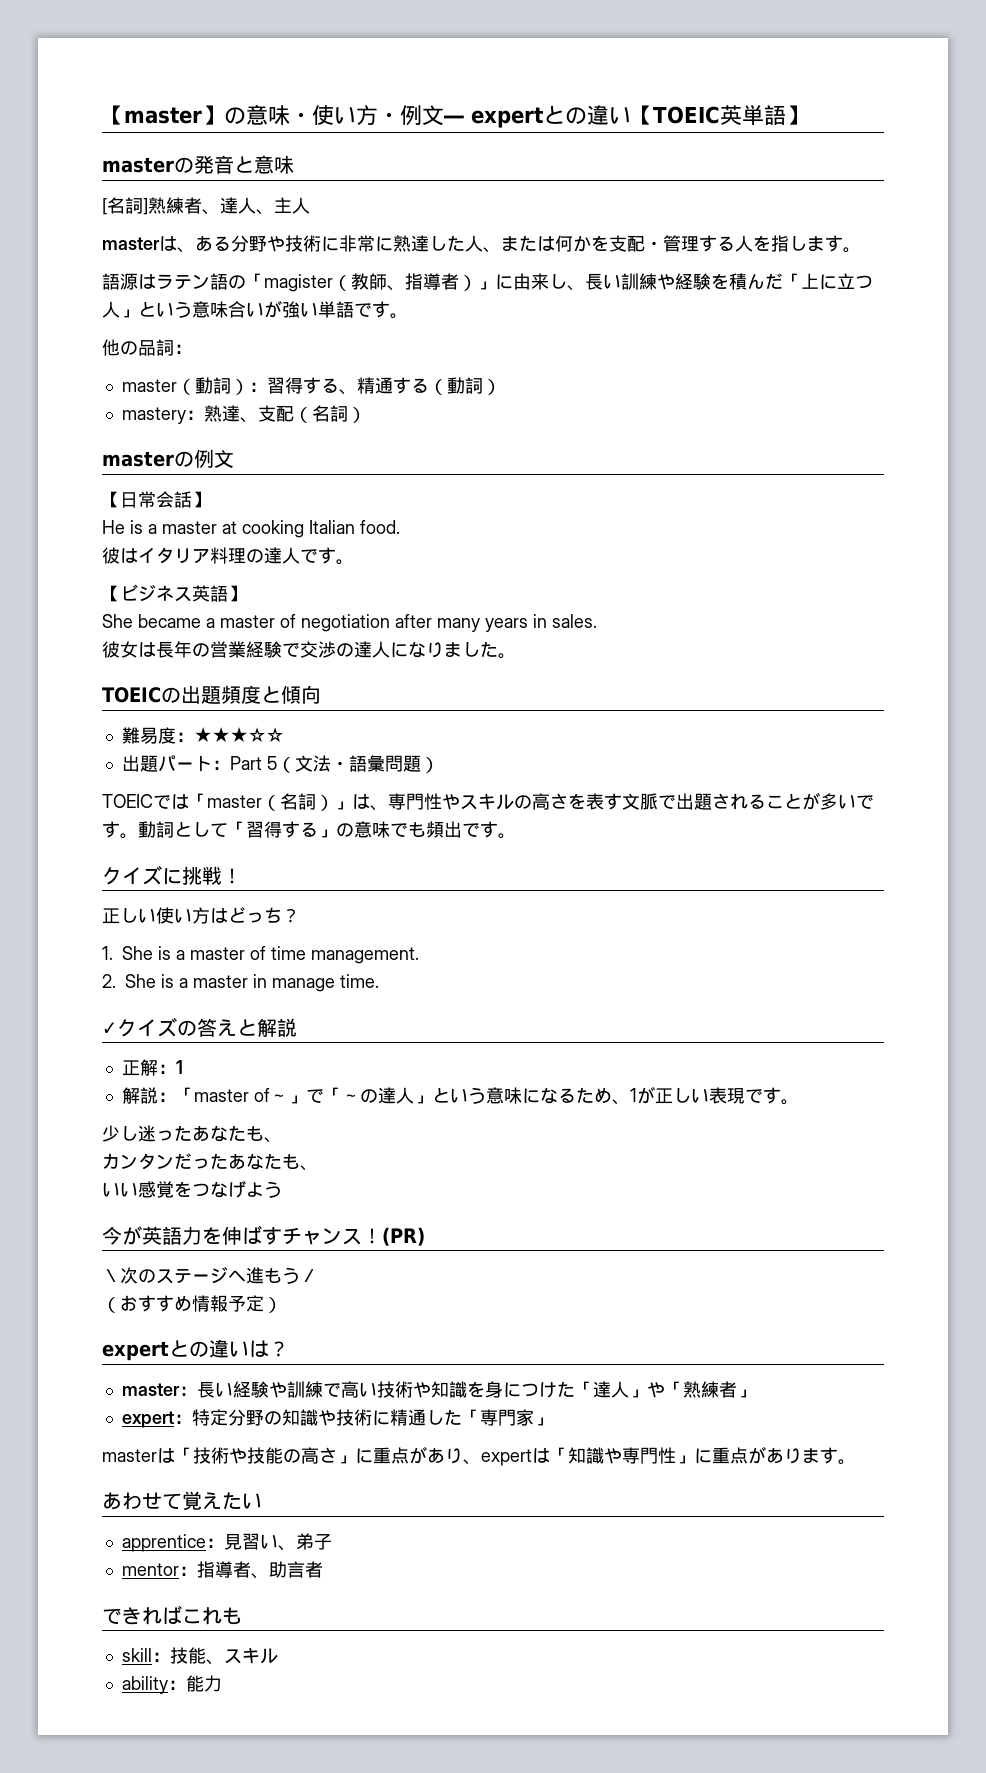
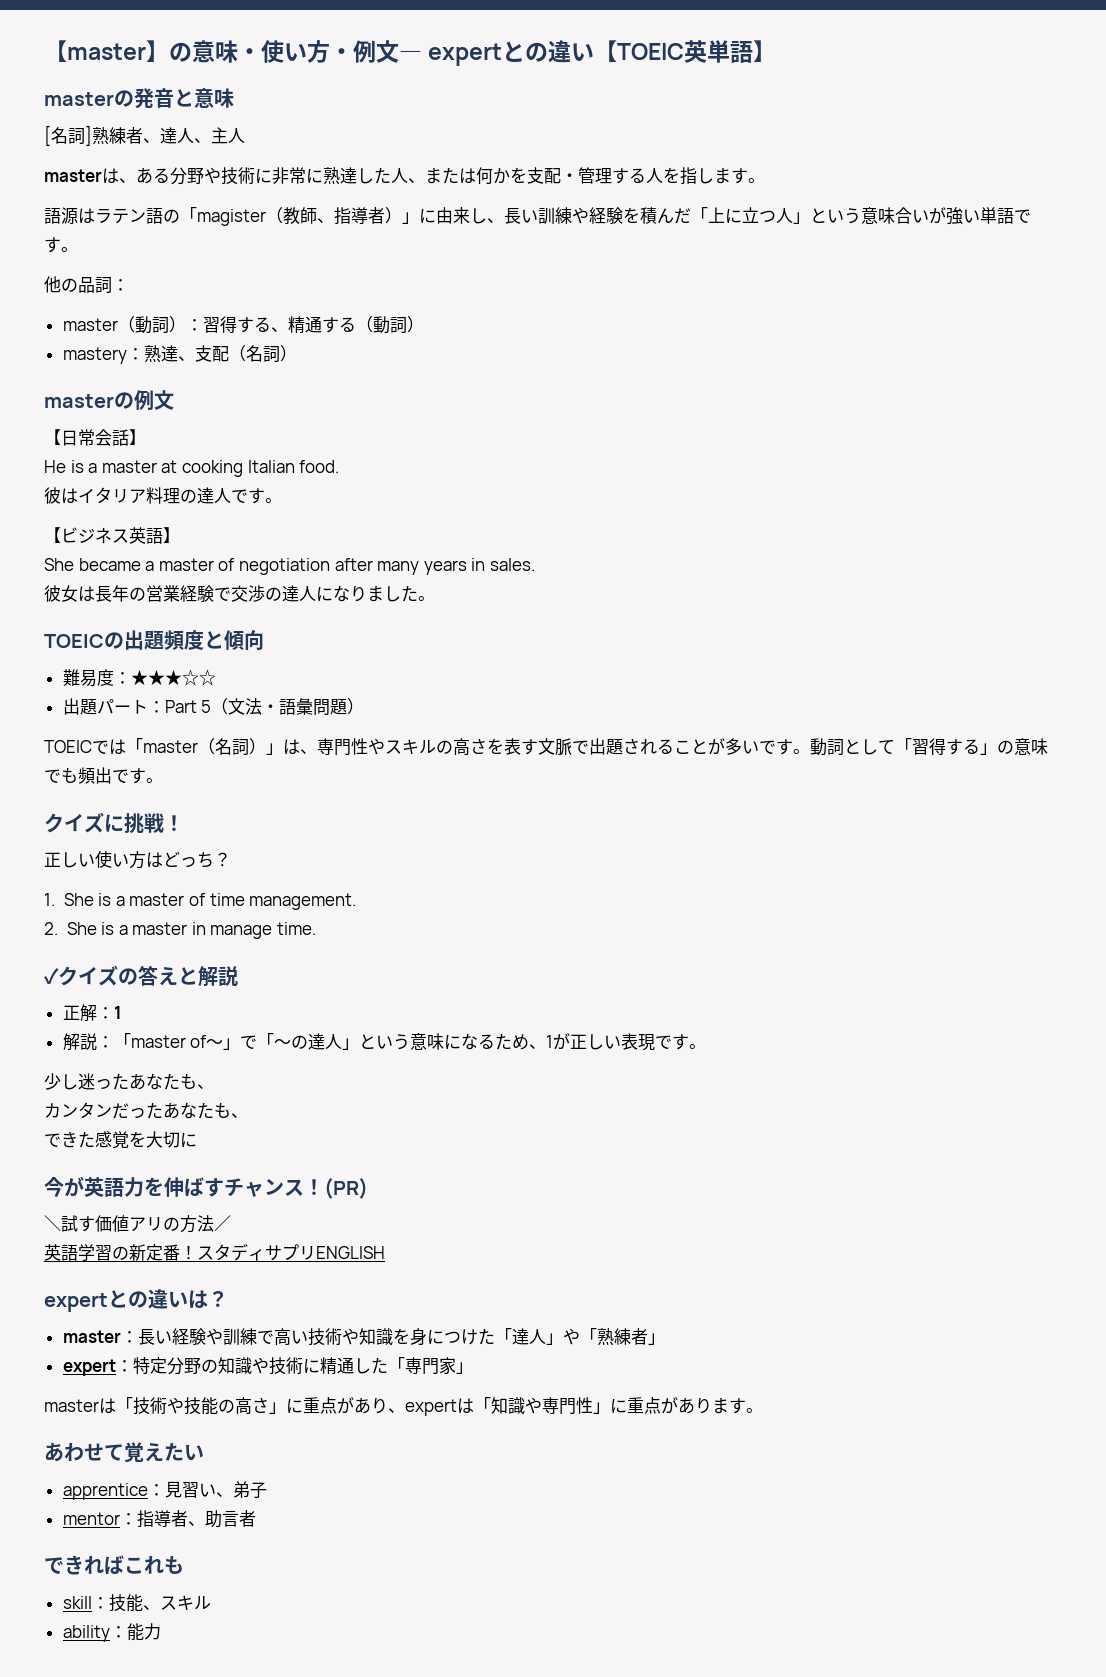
- いい感覚をつなげよう
+ できた感覚を大切に
- ＼次のステージへ進もう／
- （おすすめ情報予定）
+ ＼試す価値アリの方法／
+ 英語学習の新定番！スタディサプリENGLISH

